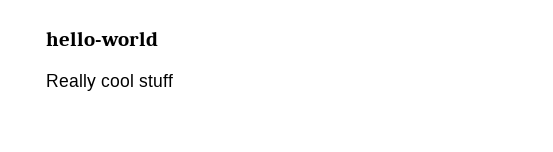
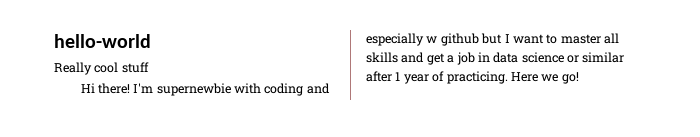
+ Hi there! I'm supernewbie with coding and especially w github but I want to master all skills and get a job in data science or similar after 1 year of practicing. Here we go!

